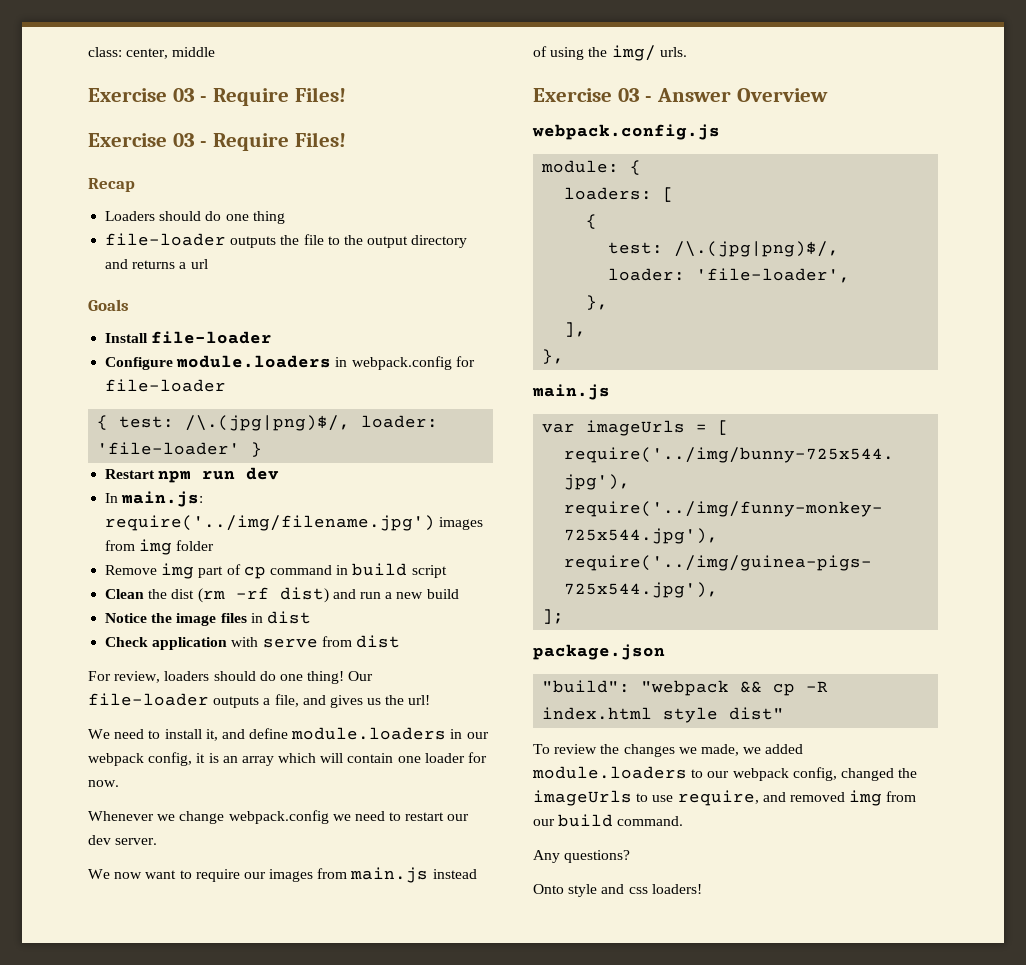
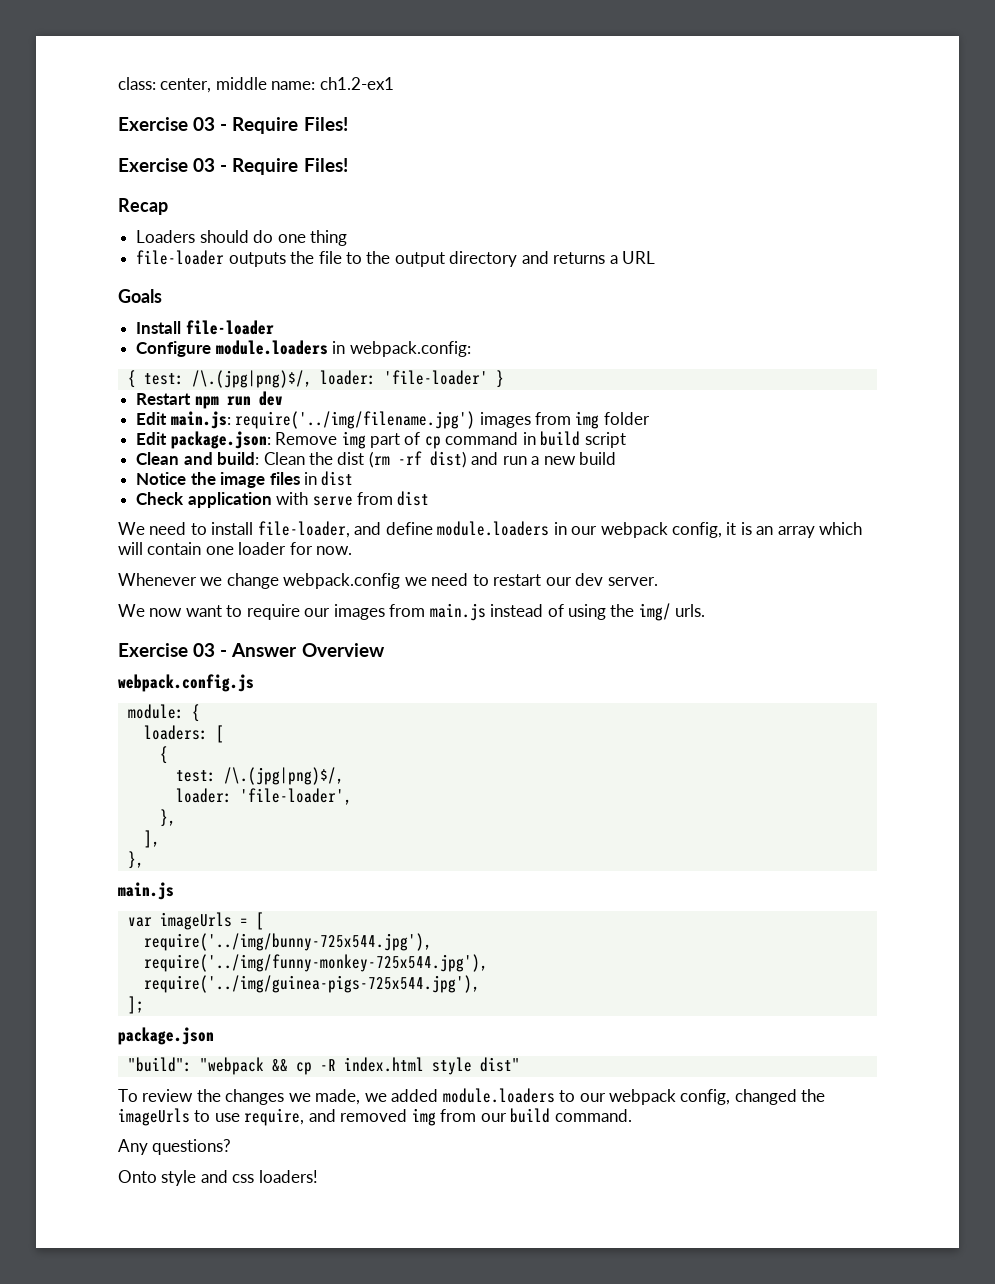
- class: center, middle
+ class: center, middle name: ch1.2-ex1
- file-loader outputs the file to the output directory and returns a url
+ file-loader outputs the file to the output directory and returns a URL
- Configure module.loaders in webpack.config for file-loader
+ Configure module.loaders in webpack.config:
- In main.js: require('../img/filename.jpg') images from img folder
+ Edit main.js: require('../img/filename.jpg') images from img folder
- Remove img part of cp command in build script
+ Edit package.json: Remove img part of cp command in build script
- Clean the dist (rm -rf dist) and run a new build
+ Clean and build: Clean the dist (rm -rf dist) and run a new build
- For review, loaders should do one thing! Our file-loader outputs a file, and gives us the url!
- We need to install it, and define module.loaders in our webpack config, it is an array which will contain one loader for now.
+ We need to install file-loader, and define module.loaders in our webpack config, it is an array which will contain one loader for now.

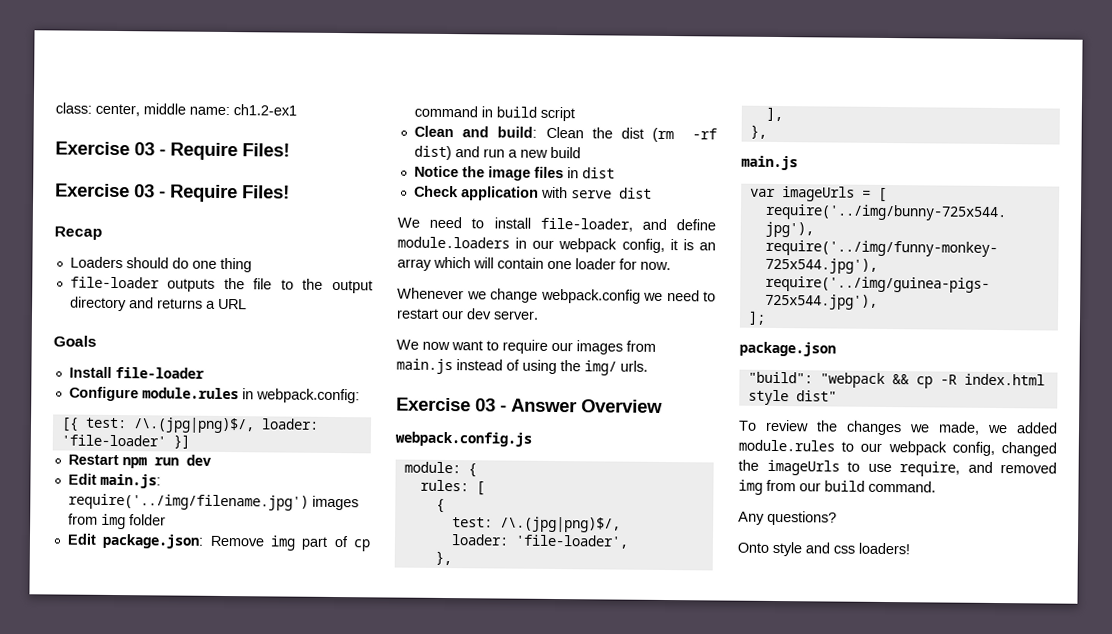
- Configure module.loaders in webpack.config:
+ Configure module.rules in webpack.config:
- { test: /\.(jpg|png)$/, loader: 'file-loader' }
+ [{ test: /\.(jpg|png)$/, loader: 'file-loader' }]
- Check application with serve from dist
+ Check application with serve dist
- loaders: [
+ rules: [
- To review the changes we made, we added module.loaders to our webpack config, changed the imageUrls to use require, and removed img from our build command.
+ To review the changes we made, we added module.rules to our webpack config, changed the imageUrls to use require, and removed img from our build command.

